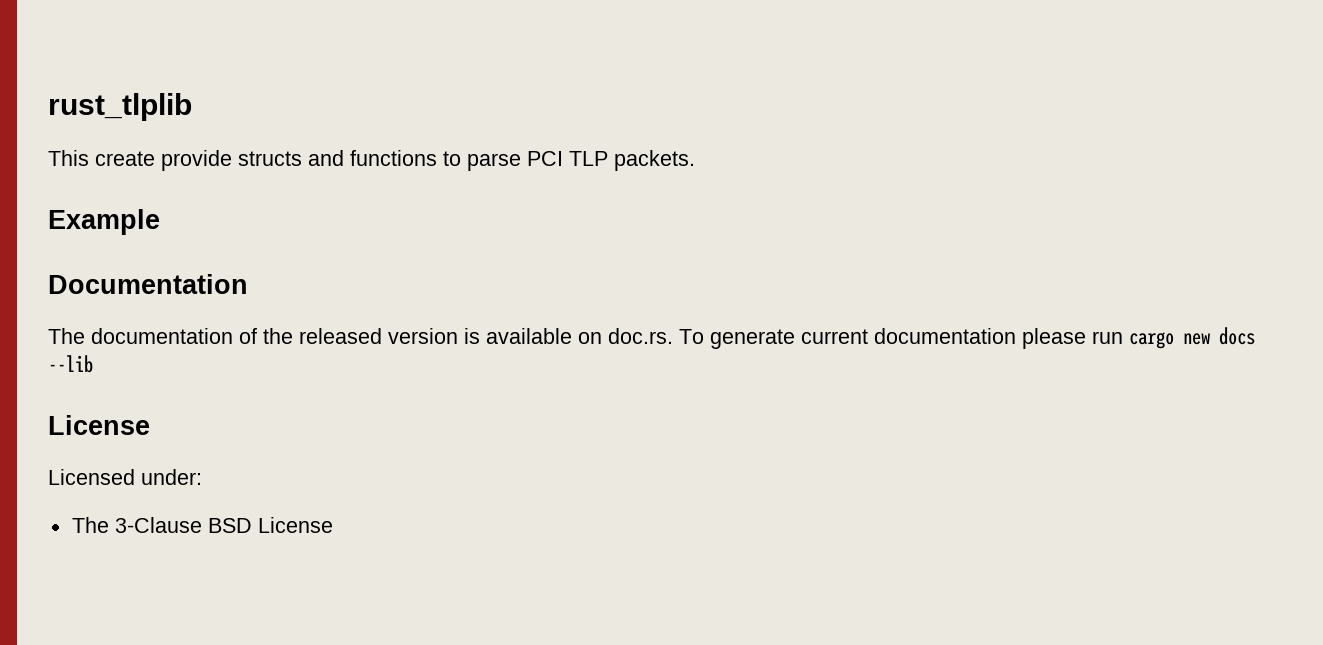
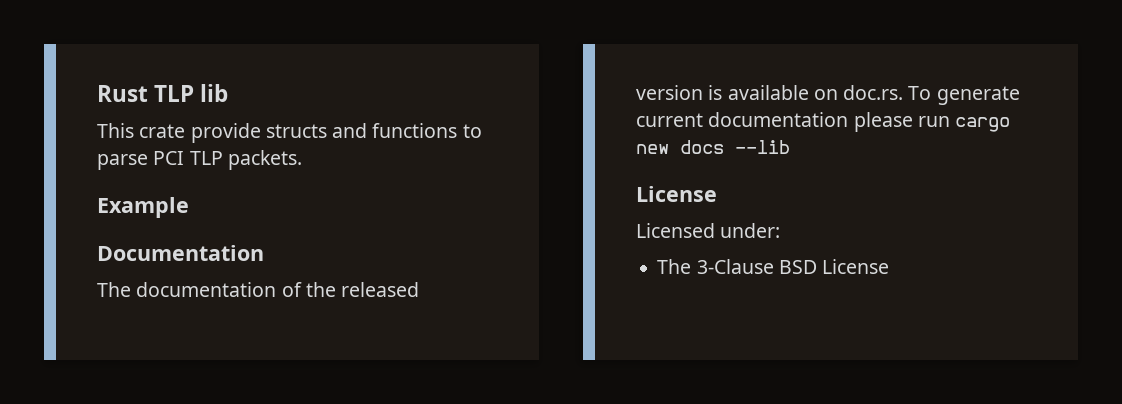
- rust_tlplib
+ Rust TLP lib
- This create provide structs and functions to parse PCI TLP packets.
+ This crate provide structs and functions to parse PCI TLP packets.

